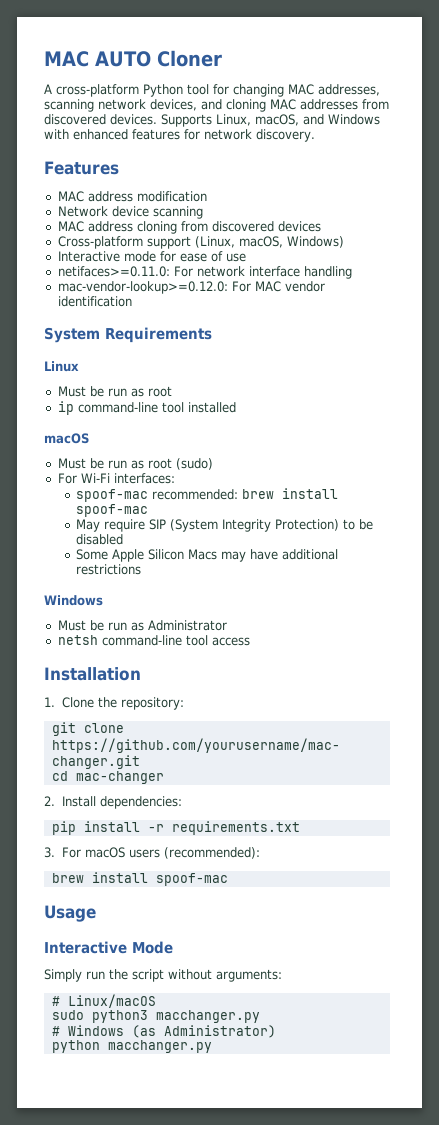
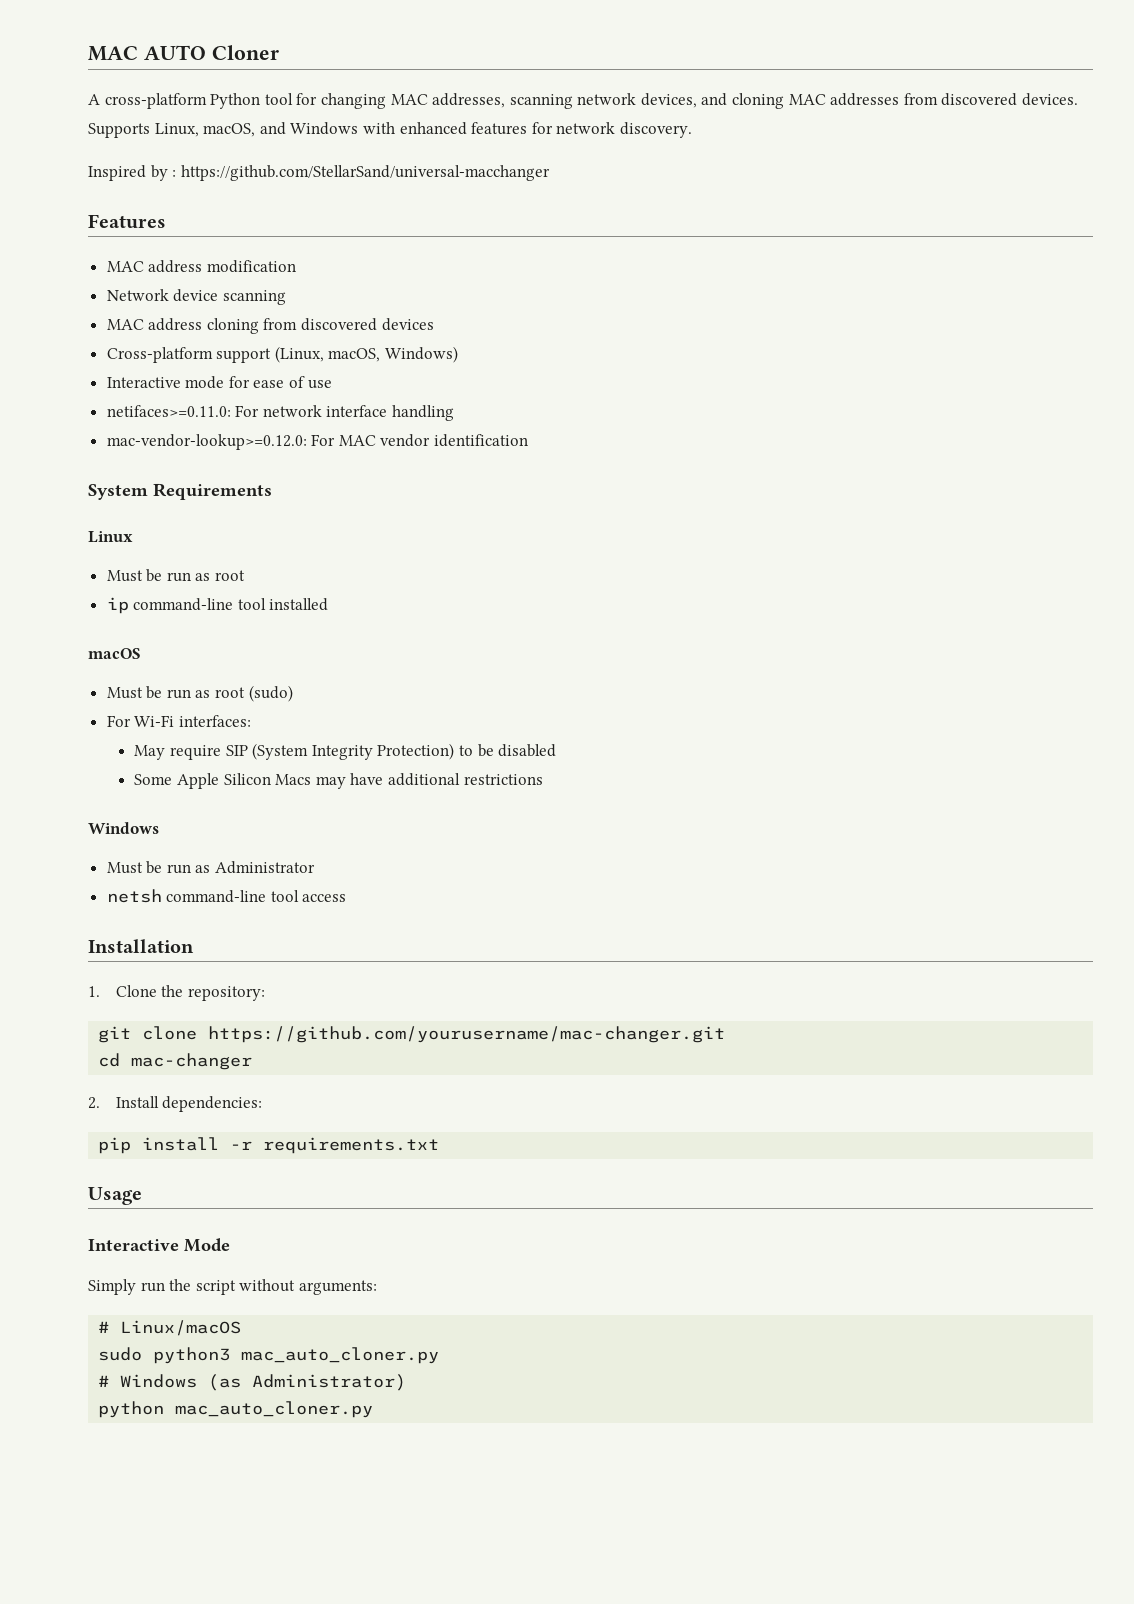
+ Inspired by : https://github.com/StellarSand/universal-macchanger
- spoof-mac recommended: brew install spoof-mac
- 3. For macOS users (recommended):
- brew install spoof-mac
- sudo python3 macchanger.py
+ sudo python3 mac_auto_cloner.py
- python macchanger.py
+ python mac_auto_cloner.py

